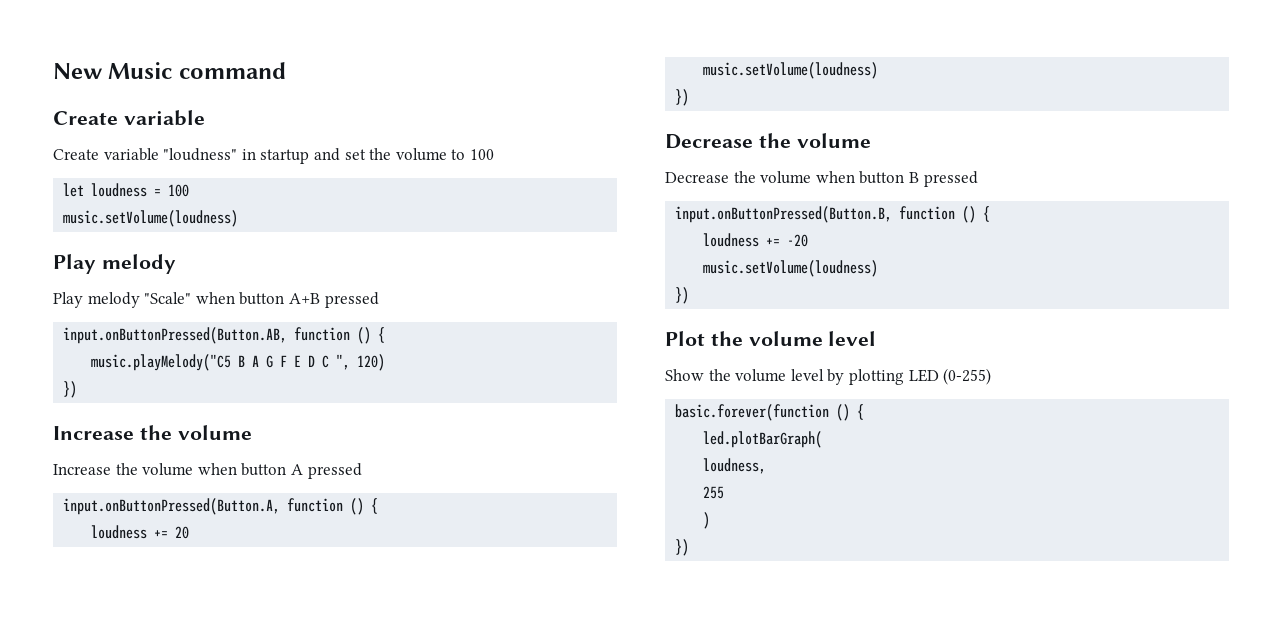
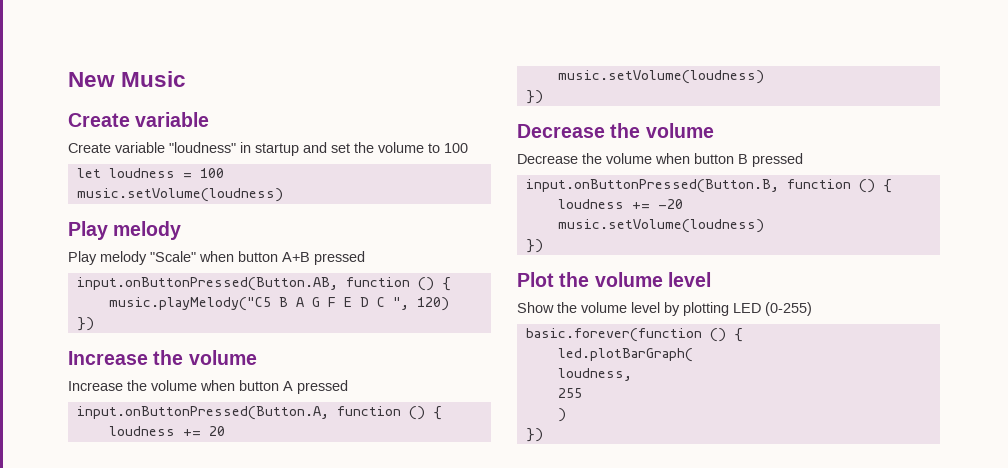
- New Music command
+ New Music

